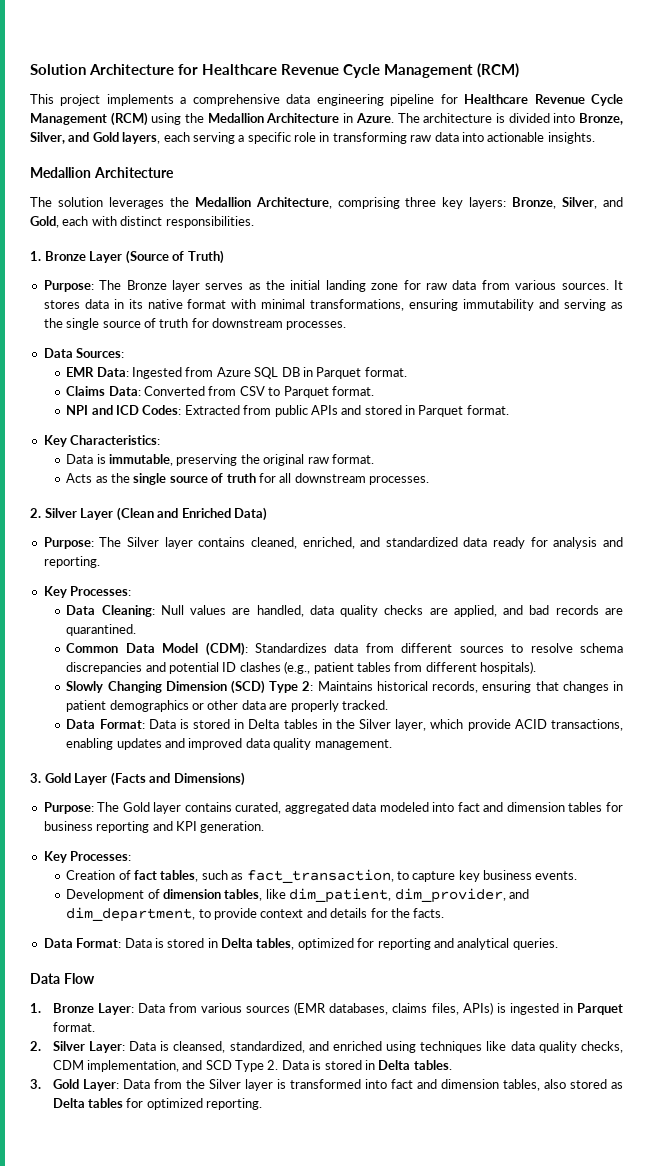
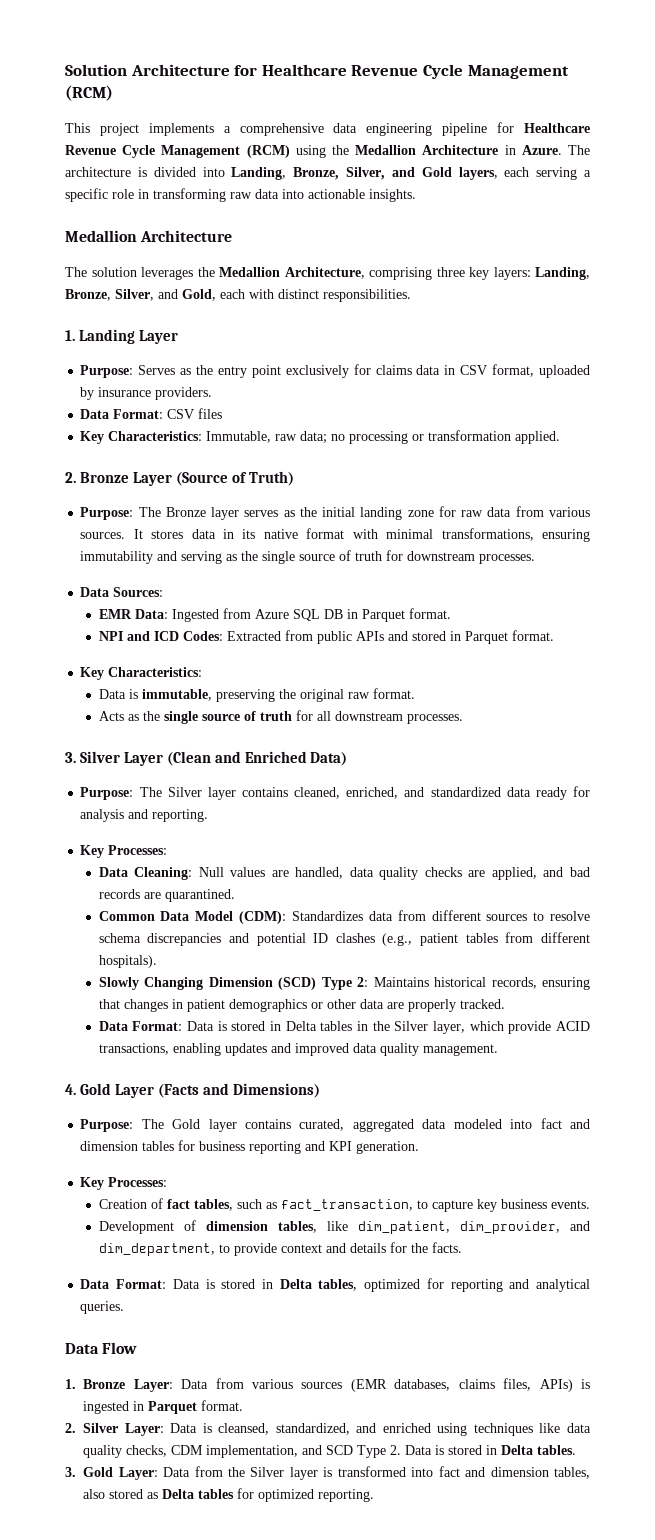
- The architecture is divided into Bronze, Silver, and Gold layers, each serving a specific role in transforming raw data into actionable insights.
+ The architecture is divided into Landing, Bronze, Silver, and Gold layers, each serving a specific role in transforming raw data into actionable insights.
- The solution leverages the Medallion Architecture, comprising three key layers: Bronze, Silver, and Gold, each with distinct responsibilities.
+ The solution leverages the Medallion Architecture, comprising three key layers: Landing, Bronze, Silver, and Gold, each with distinct responsibilities.
- 1. Bronze Layer (Source of Truth)
+ 1. Landing Layer
+ Purpose: Serves as the entry point exclusively for claims data in CSV format, uploaded by insurance providers.
+ Data Format: CSV files
+ Key Characteristics: Immutable, raw data; no processing or transformation applied.
+ 2. Bronze Layer (Source of Truth)
- Claims Data: Converted from CSV to Parquet format.
- 2. Silver Layer (Clean and Enriched Data)
+ 3. Silver Layer (Clean and Enriched Data)
- 3. Gold Layer (Facts and Dimensions)
+ 4. Gold Layer (Facts and Dimensions)

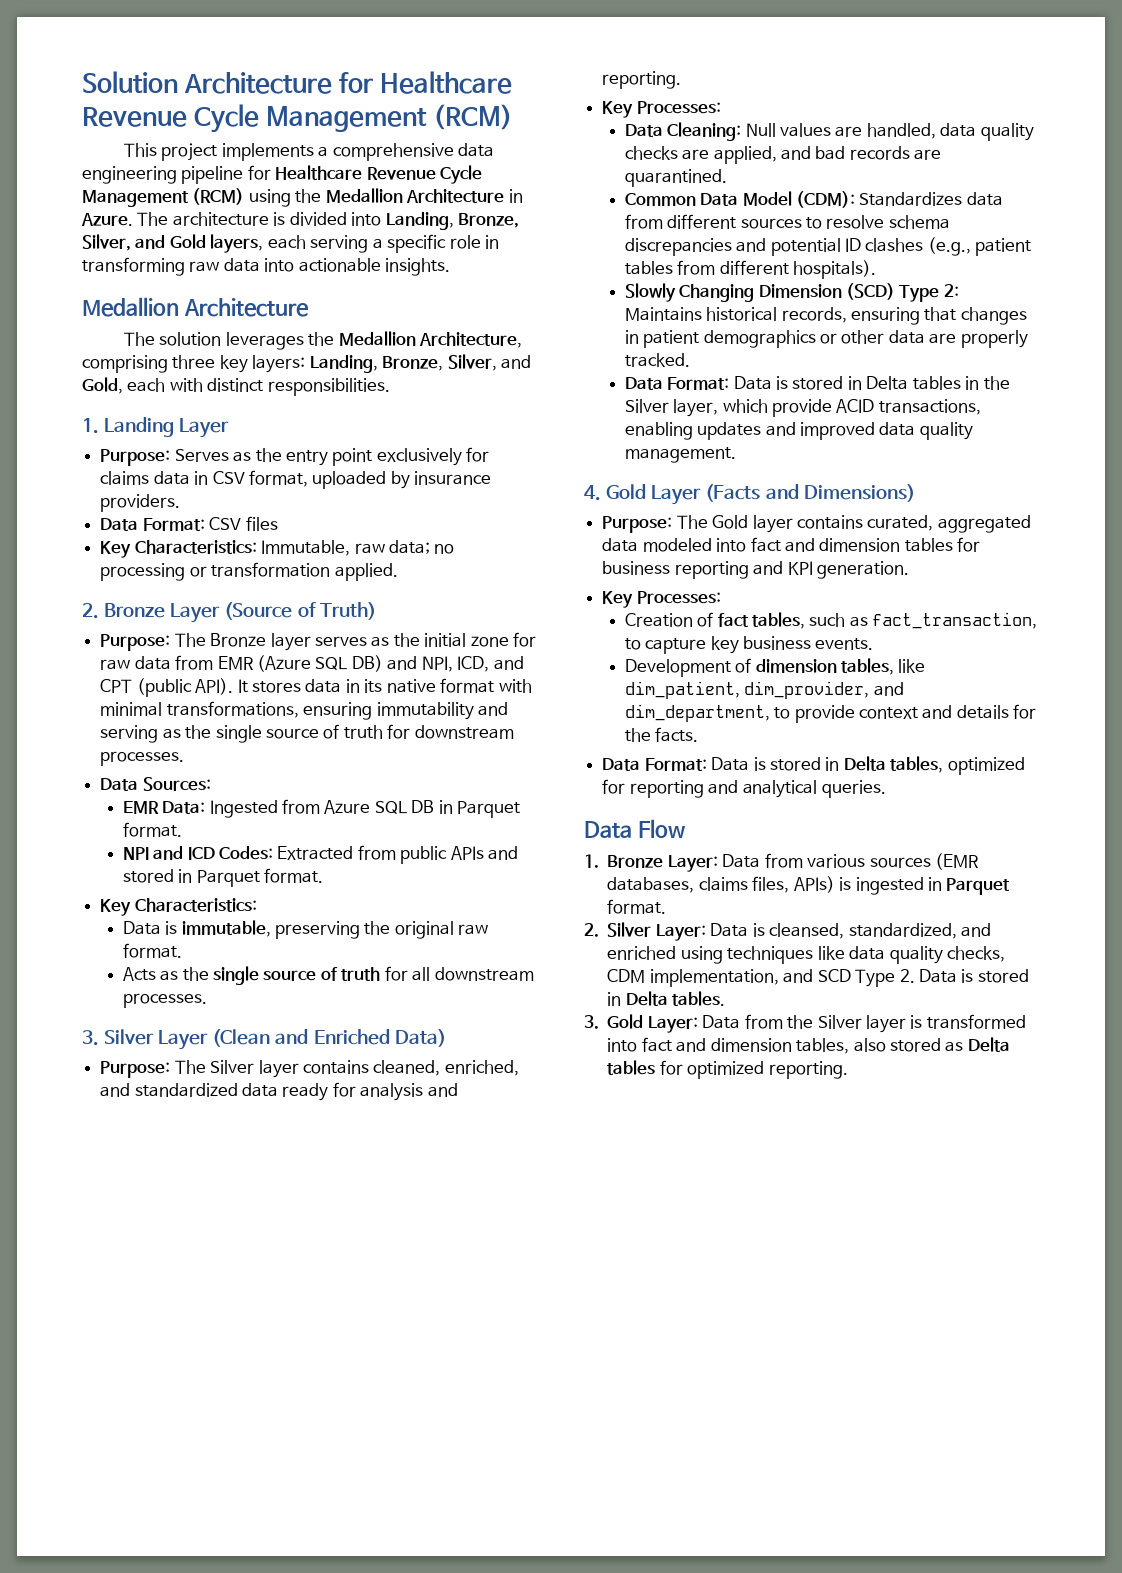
- Purpose: The Bronze layer serves as the initial landing zone for raw data from various sources.
+ Purpose: The Bronze layer serves as the initial zone for raw data from EMR (Azure SQL DB) and NPI, ICD, and CPT (public API).

